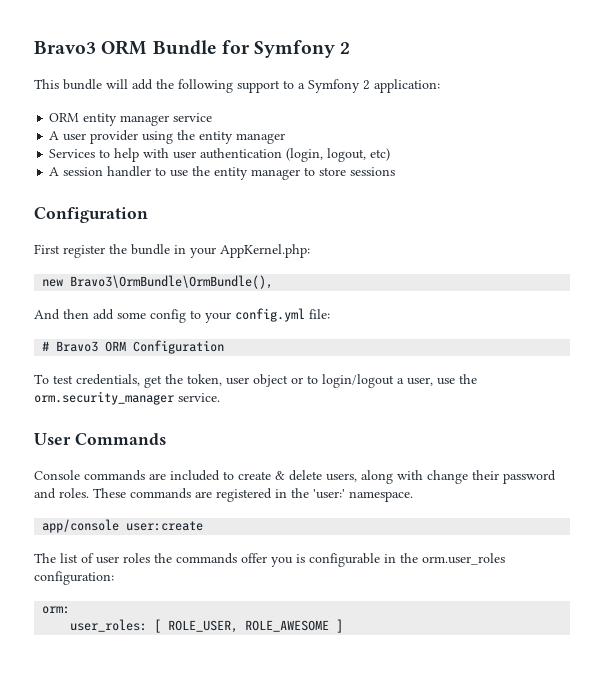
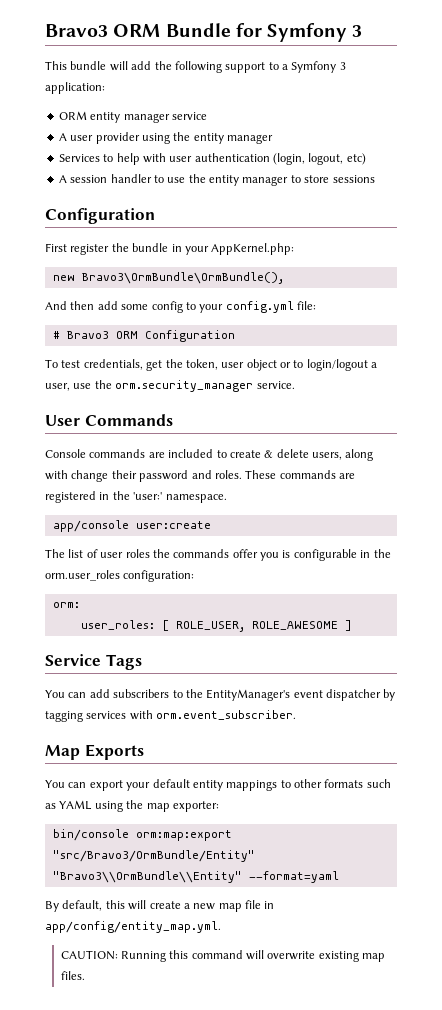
- Bravo3 ORM Bundle for Symfony 2
+ Bravo3 ORM Bundle for Symfony 3
- This bundle will add the following support to a Symfony 2 application:
+ This bundle will add the following support to a Symfony 3 application:
+ Service Tags
+ You can add subscribers to the EntityManager's event dispatcher by tagging services with orm.event_subscriber.
+ Map Exports
+ You can export your default entity mappings to other formats such as YAML using the map exporter:
+ bin/console orm:map:export "src/Bravo3/OrmBundle/Entity" "Bravo3\\OrmBundle\\Entity" --format=yaml
+ By default, this will create a new map file in app/config/entity_map.yml.
+ CAUTION: Running this command will overwrite existing map files.

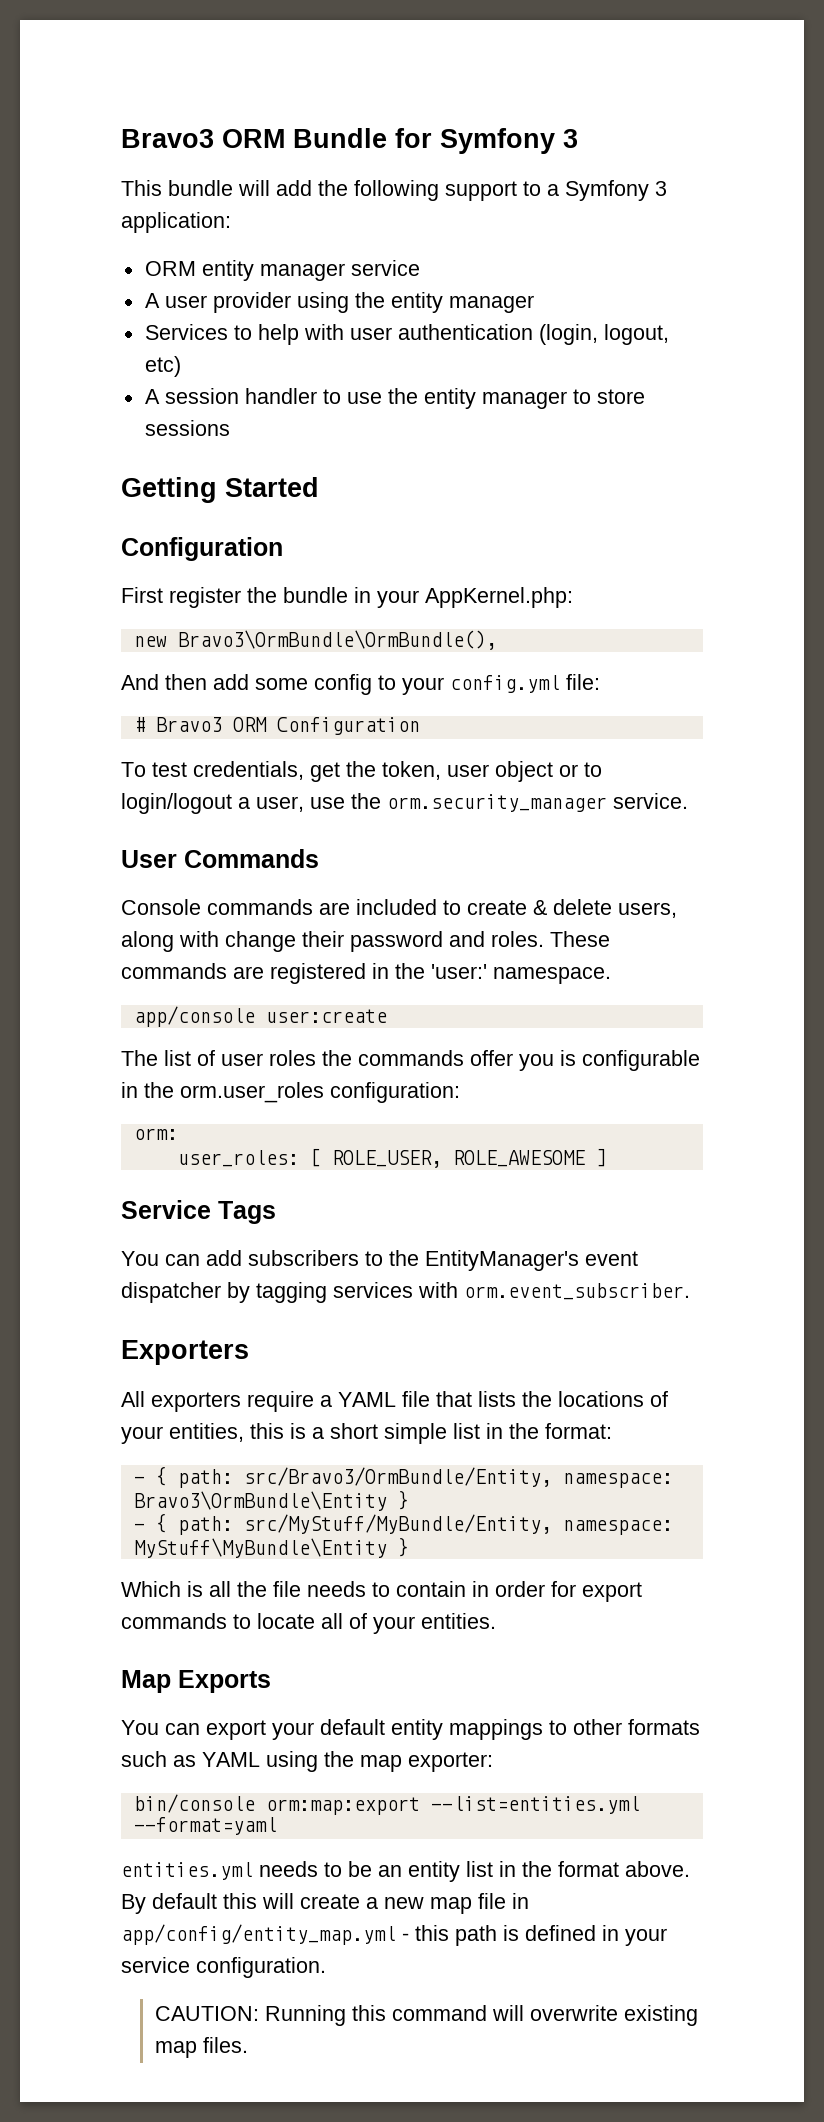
+ Getting Started
+ Exporters
+ All exporters require a YAML file that lists the locations of your entities, this is a short simple list in the format:
+ - { path: src/Bravo3/OrmBundle/Entity, namespace: Bravo3\OrmBundle\Entity }
+ - { path: src/MyStuff/MyBundle/Entity, namespace: MyStuff\MyBundle\Entity }
+ Which is all the file needs to contain in order for export commands to locate all of your entities.
- bin/console orm:map:export "src/Bravo3/OrmBundle/Entity" "Bravo3\\OrmBundle\\Entity" --format=yaml
+ bin/console orm:map:export --list=entities.yml --format=yaml
- By default, this will create a new map file in app/config/entity_map.yml.
+ entities.yml needs to be an entity list in the format above. By default this will create a new map file in app/config/entity_map.yml - this path is defined in your service configuration.

